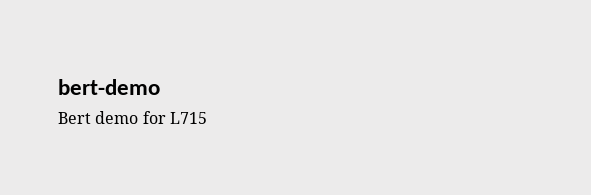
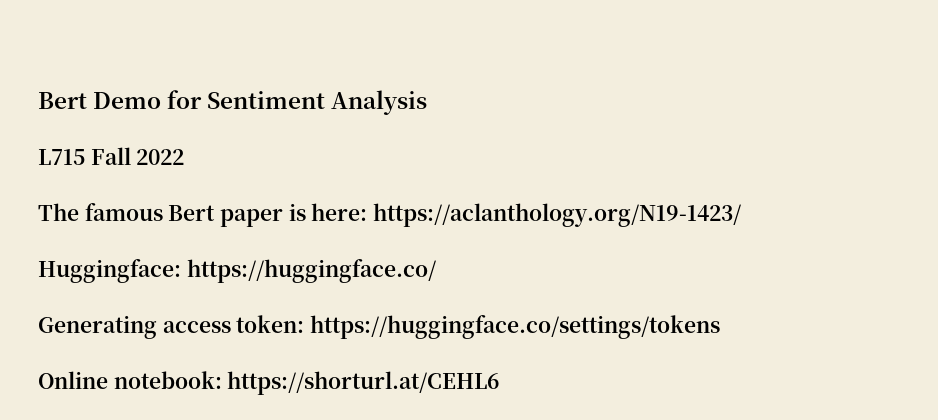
- bert-demo
- Bert demo for L715
+ Bert Demo for Sentiment Analysis
+ L715 Fall 2022
+ The famous Bert paper is here: https://aclanthology.org/N19-1423/
+ Huggingface: https://huggingface.co/
+ Generating access token: https://huggingface.co/settings/tokens
+ Online notebook: https://shorturl.at/CEHL6

